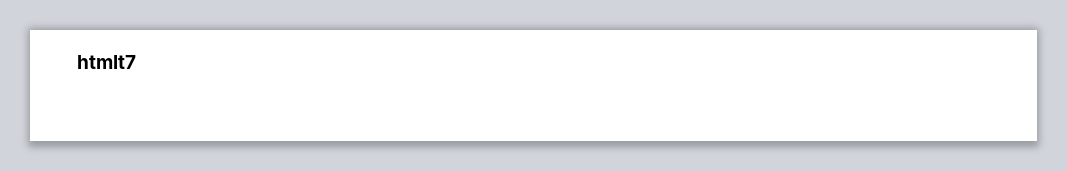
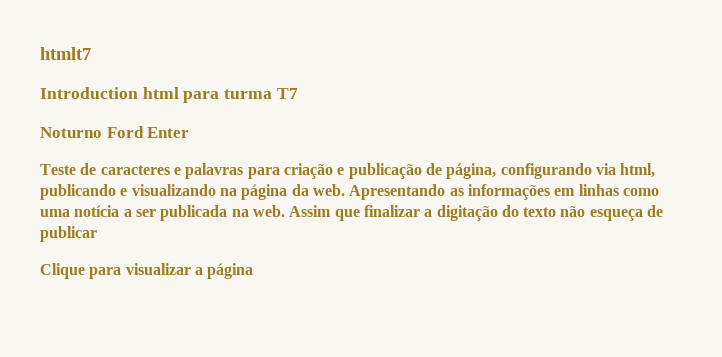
+ Introduction html para turma T7
+ Noturno Ford Enter
+ Teste de caracteres e palavras para criação e publicação de página, configurando via html, publicando e visualizando na página da web. Apresentando as informações em linhas como uma notícia a ser publicada na web. Assim que finalizar a digitação do texto não esqueça de publicar
+ Clique para visualizar a página

